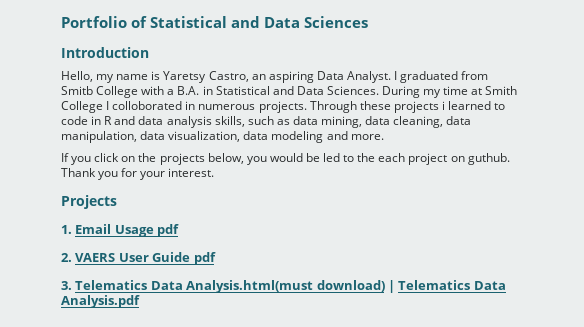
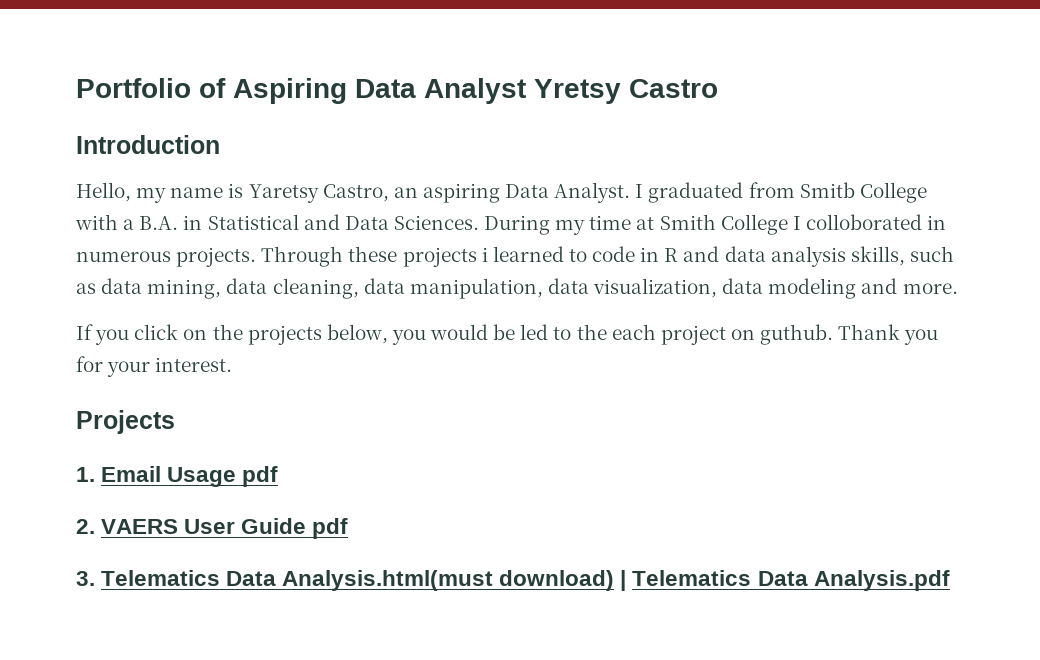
- Portfolio of Statistical and Data Sciences
+ Portfolio of Aspiring Data Analyst Yretsy Castro

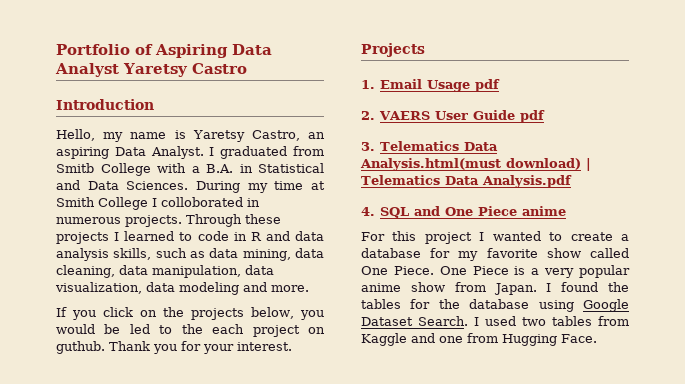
- Portfolio of Aspiring Data Analyst Yretsy Castro
+ Portfolio of Aspiring Data Analyst Yaretsy Castro
- Through these projects i learned to code in R and data analysis skills, such as data mining, data cleaning, data manipulation, data visualization, data modeling and more.
+ Through these projects I learned to code in R and data analysis skills, such as data mining, data cleaning, data manipulation, data visualization, data modeling and more.
+ 4. SQL and One Piece anime
+ For this project I wanted to create a database for my favorite show called One Piece. One Piece is a very popular anime show from Japan. I found the tables for the database using Google Dataset Search. I used two tables from Kaggle and one from Hugging Face.

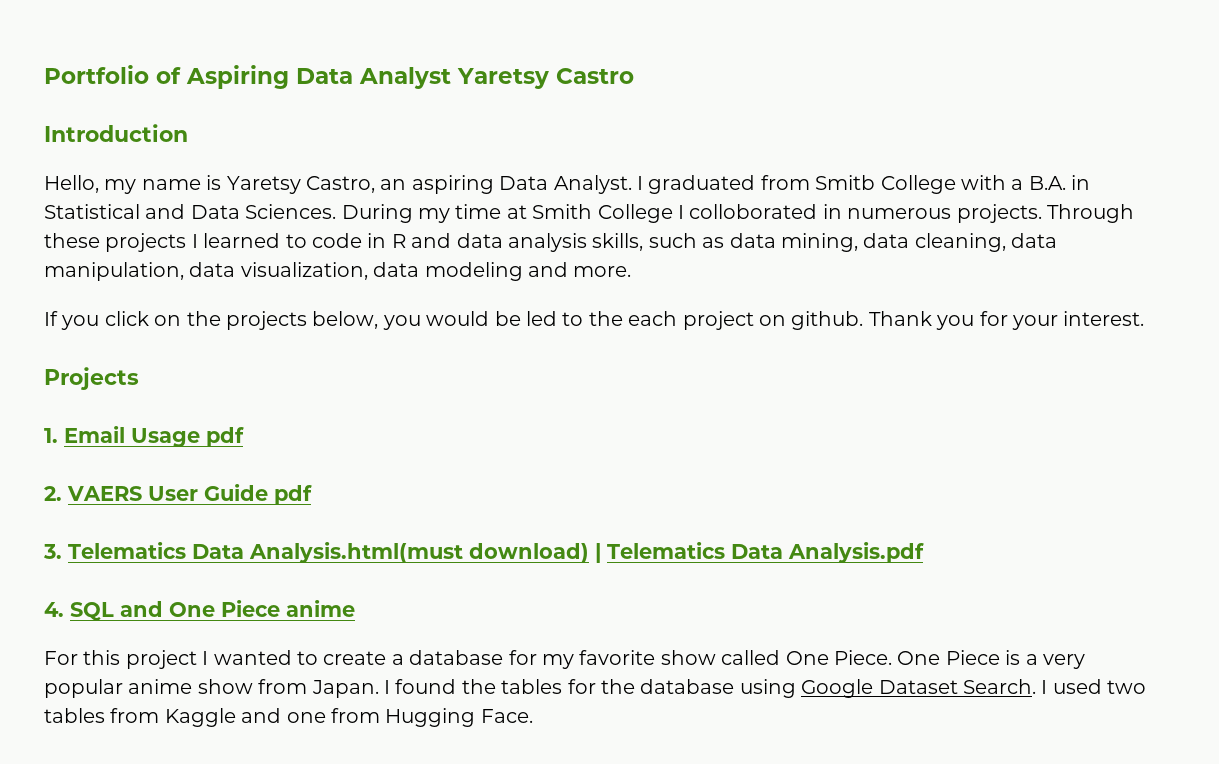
- If you click on the projects below, you would be led to the each project on guthub.
+ If you click on the projects below, you would be led to the each project on github.

